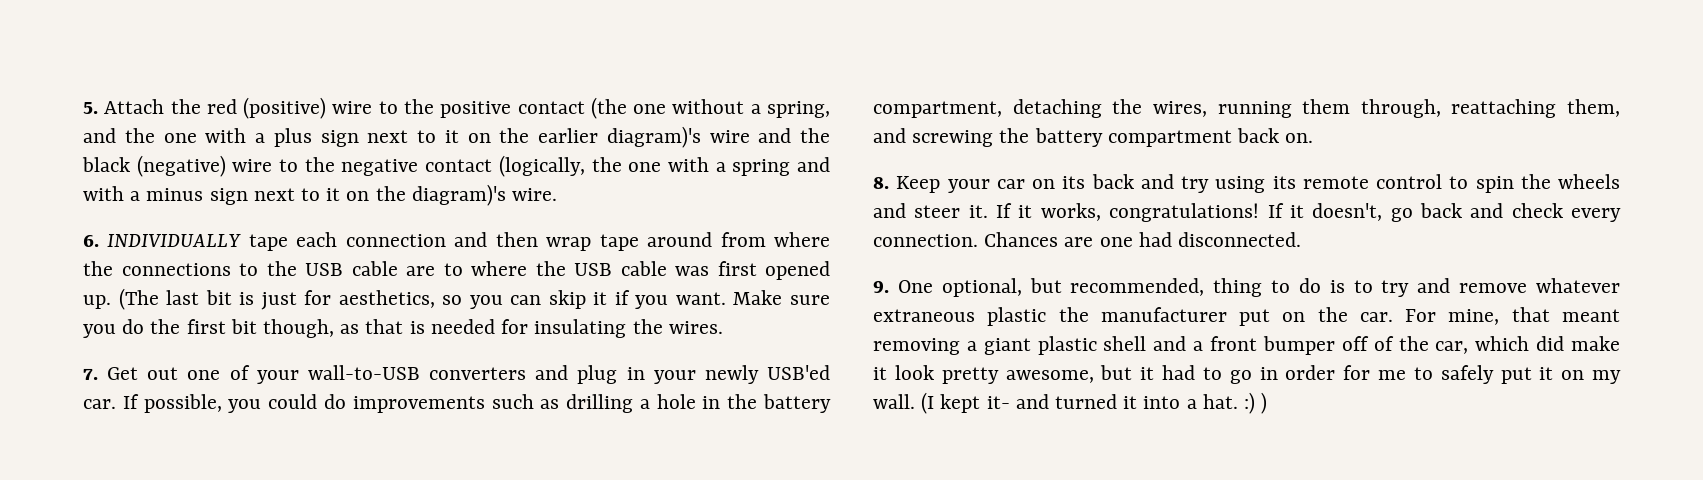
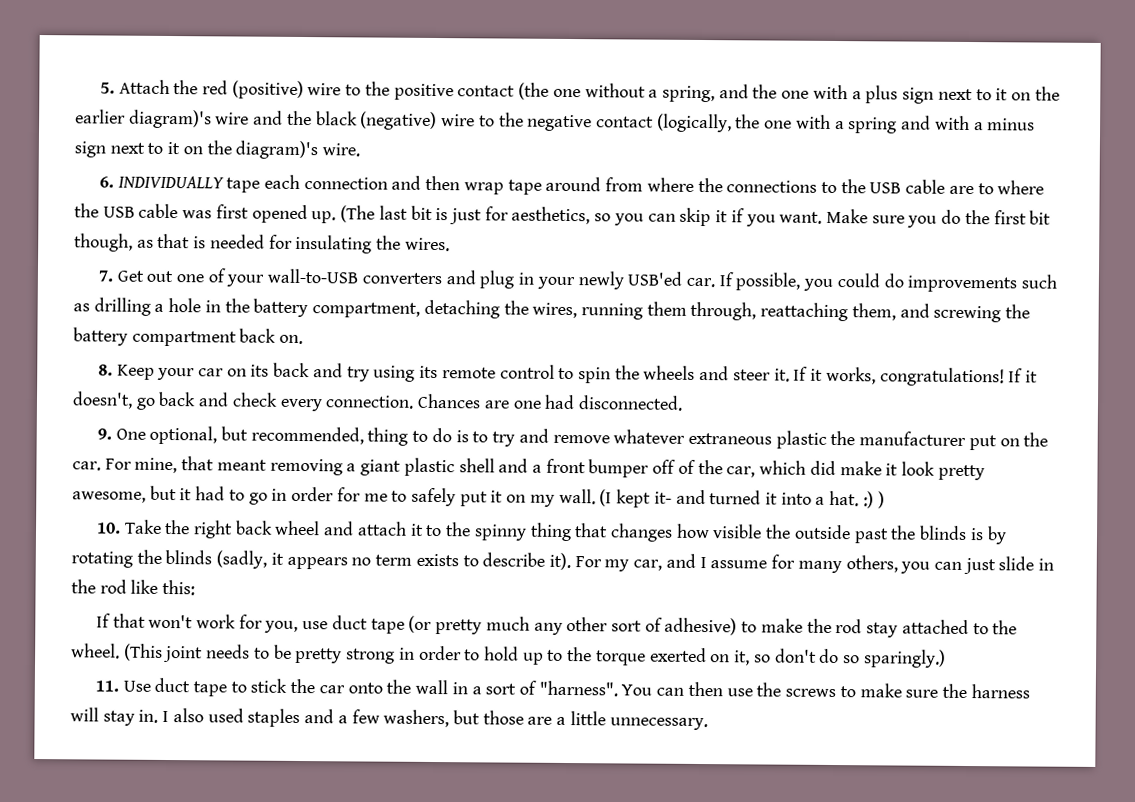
+ 10. Take the right back wheel and attach it to the spinny thing that changes how visible the outside past the blinds is by rotating the blinds (sadly, it appears no term exists to describe it). For my car, and I assume for many others, you can just slide in the rod like this:
+ If that won't work for you, use duct tape (or pretty much any other sort of adhesive) to make the rod stay attached to the wheel. (This joint needs to be pretty strong in order to hold up to the torque exerted on it, so don't do so sparingly.)
+ 11. Use duct tape to stick the car onto the wall in a sort of "harness". You can then use the screws to make sure the harness will stay in. I also used staples and a few washers, but those are a little unnecessary.

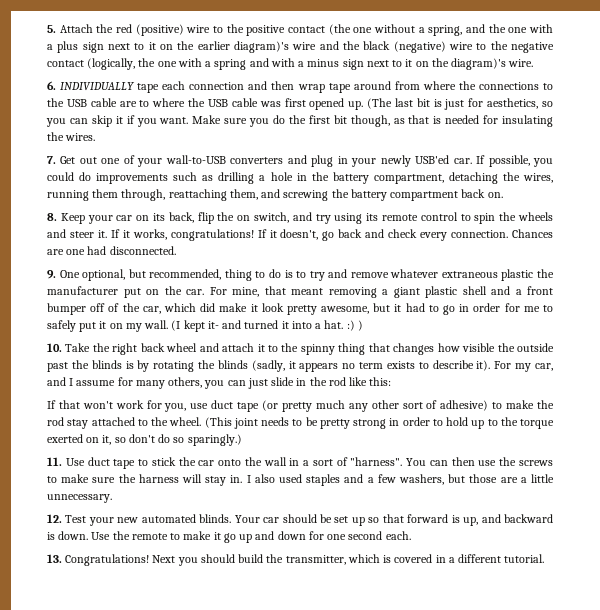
- 8. Keep your car on its back and try using its remote control to spin the wheels and steer it.
+ 8. Keep your car on its back, flip the on switch, and try using its remote control to spin the wheels and steer it.
+ 12. Test your new automated blinds. Your car should be set up so that forward is up, and backward is down. Use the remote to make it go up and down for one second each.
+ 13. Congratulations! Next you should build the transmitter, which is covered in a different tutorial.

